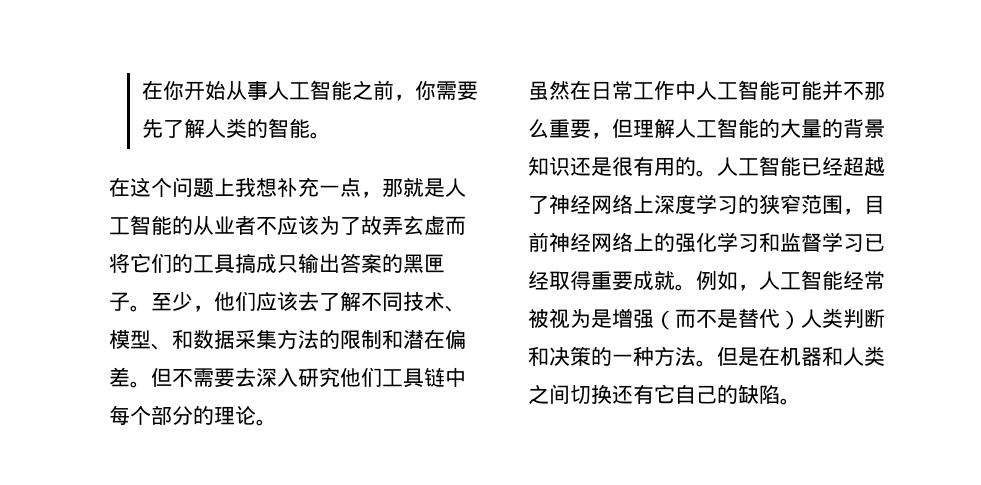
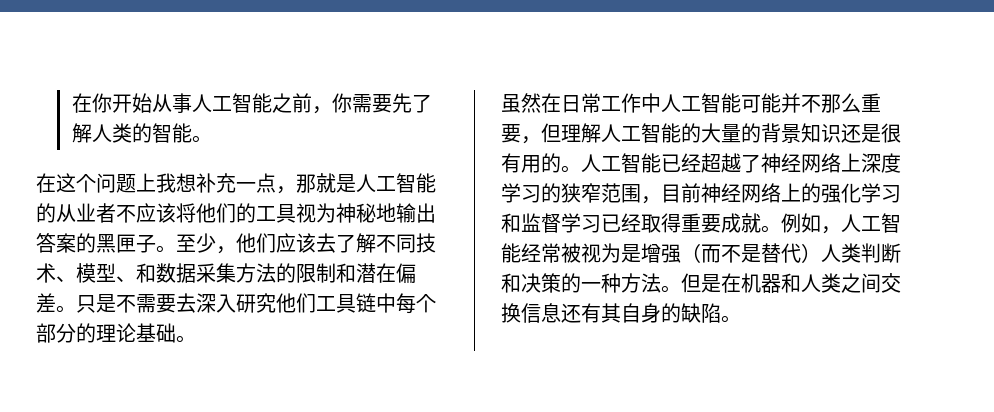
- 在这个问题上我想补充一点，那就是人工智能的从业者不应该为了故弄玄虚而将它们的工具搞成只输出答案的黑匣子。
+ 在这个问题上我想补充一点，那就是人工智能的从业者不应该将他们的工具视为神秘地输出答案的黑匣子。
- 但不需要去深入研究他们工具链中每个部分的理论。
+ 只是不需要去深入研究他们工具链中每个部分的理论基础。
- 但是在机器和人类之间切换还有它自己的缺陷。
+ 但是在机器和人类之间交换信息还有其自身的缺陷。

